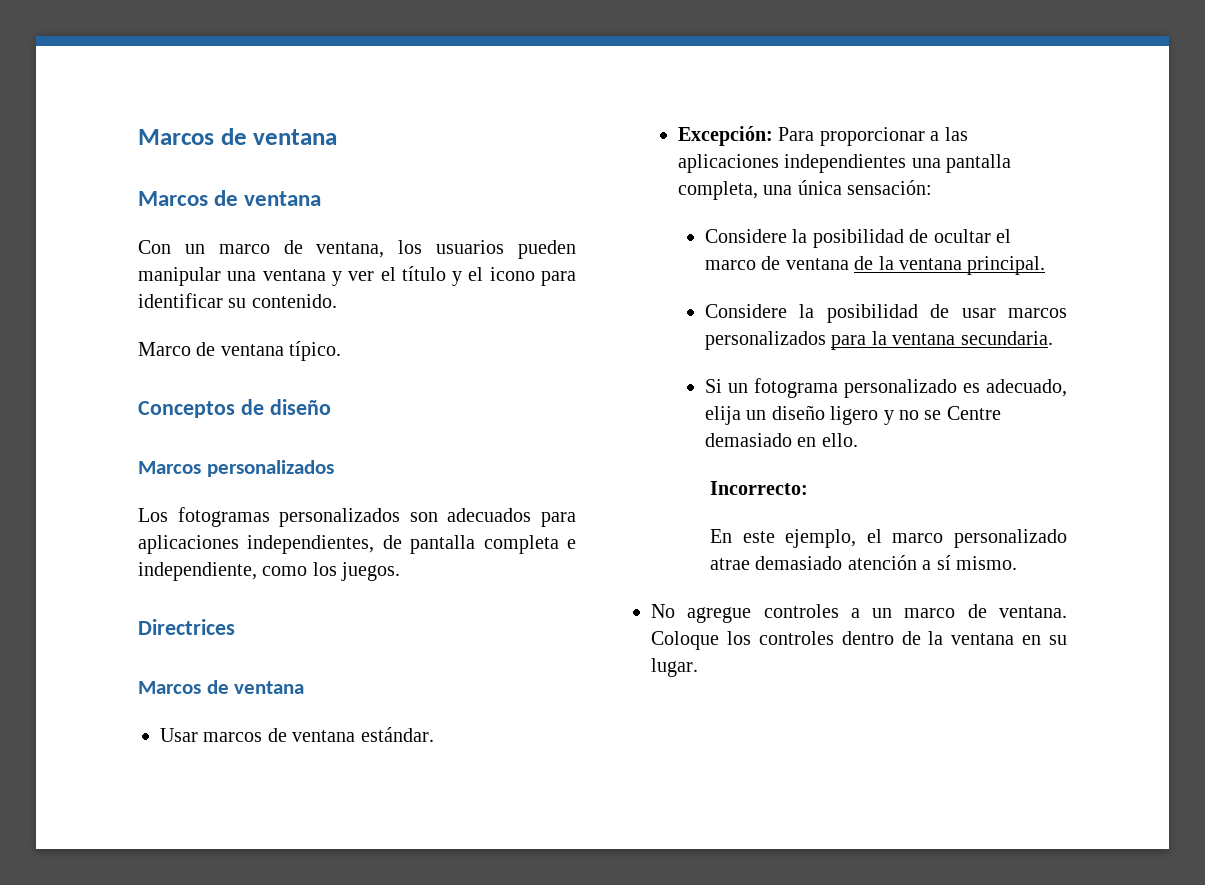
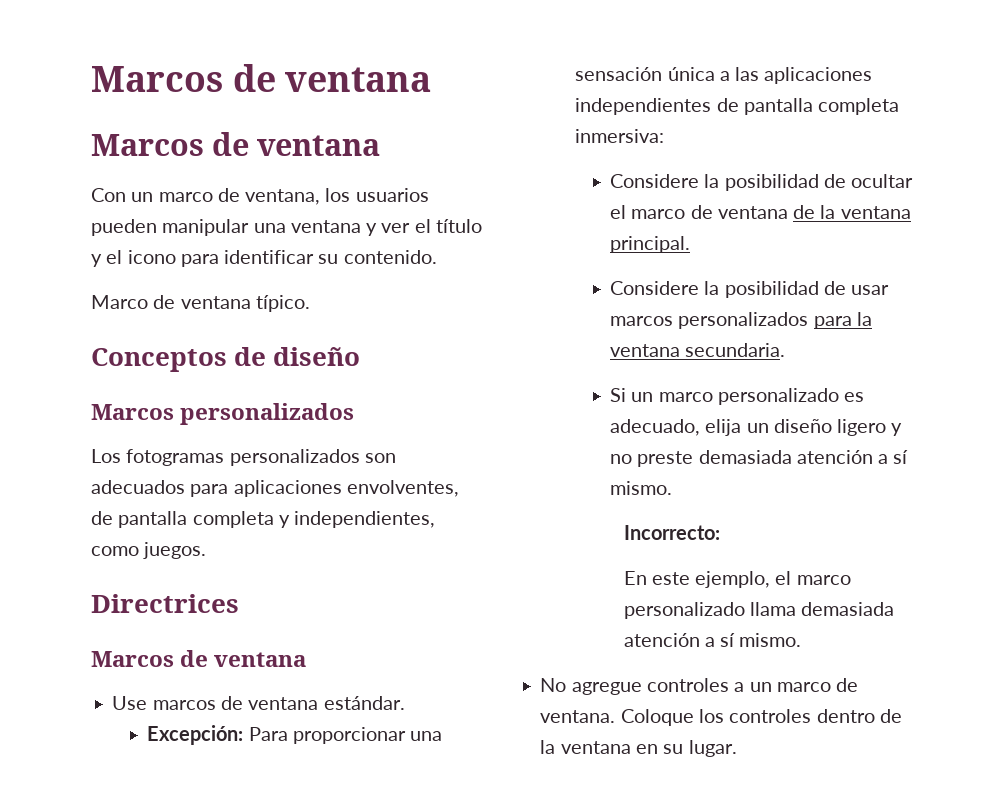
- Los fotogramas personalizados son adecuados para aplicaciones independientes, de pantalla completa e independiente, como los juegos.
+ Los fotogramas personalizados son adecuados para aplicaciones envolventes, de pantalla completa y independientes, como juegos.
- Usar marcos de ventana estándar.
+ Use marcos de ventana estándar.
- Excepción: Para proporcionar a las aplicaciones independientes una pantalla completa, una única sensación:
+ Excepción: Para proporcionar una sensación única a las aplicaciones independientes de pantalla completa inmersiva:
- Si un fotograma personalizado es adecuado, elija un diseño ligero y no se Centre demasiado en ello.
+ Si un marco personalizado es adecuado, elija un diseño ligero y no preste demasiada atención a sí mismo.
- En este ejemplo, el marco personalizado atrae demasiado atención a sí mismo.
+ En este ejemplo, el marco personalizado llama demasiada atención a sí mismo.

